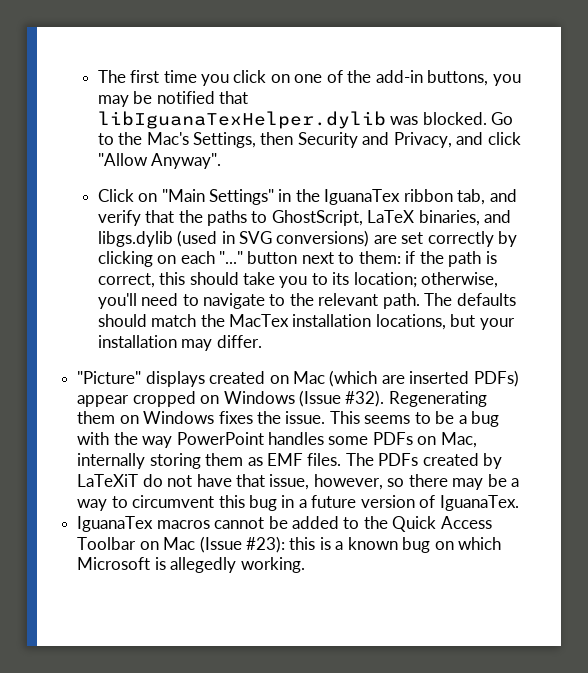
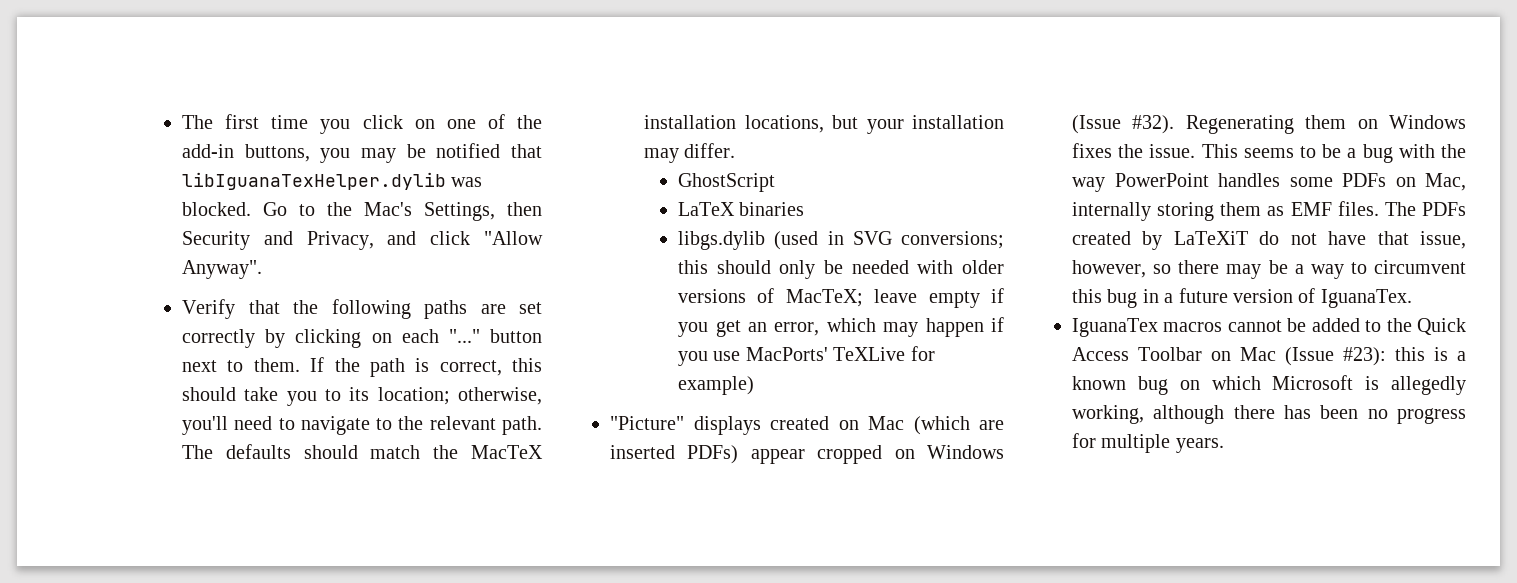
- Click on "Main Settings" in the IguanaTex ribbon tab, and verify that the paths to GhostScript, LaTeX binaries, and libgs.dylib (used in SVG conversions) are set correctly by clicking on each "..." button next to them: if the path is correct, this should take you to its location; otherwise, you'll need to navigate to the relevant path.
+ Verify that the following paths are set correctly by clicking on each "..." button next to them. If the path is correct, this should take you to its location; otherwise, you'll need to navigate to the relevant path.
- The defaults should match the MacTex installation locations, but your installation may differ.
+ The defaults should match the MacTeX installation locations, but your installation may differ.
+ GhostScript
+ LaTeX binaries
+ libgs.dylib (used in SVG conversions; this should only be needed with older versions of MacTeX; leave empty if you get an error, which may happen if you use MacPorts' TeXLive for example)
- IguanaTex macros cannot be added to the Quick Access Toolbar on Mac (Issue #23): this is a known bug on which Microsoft is allegedly working.
+ IguanaTex macros cannot be added to the Quick Access Toolbar on Mac (Issue #23): this is a known bug on which Microsoft is allegedly working, although there has been no progress for multiple years.

